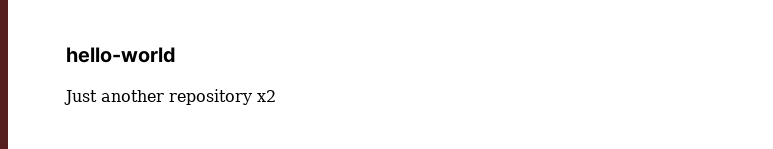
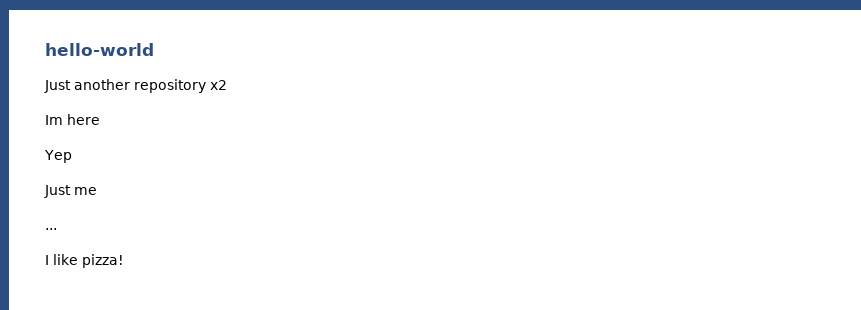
+ Im here
+ Yep
+ Just me
+ ...
+ I like pizza!

